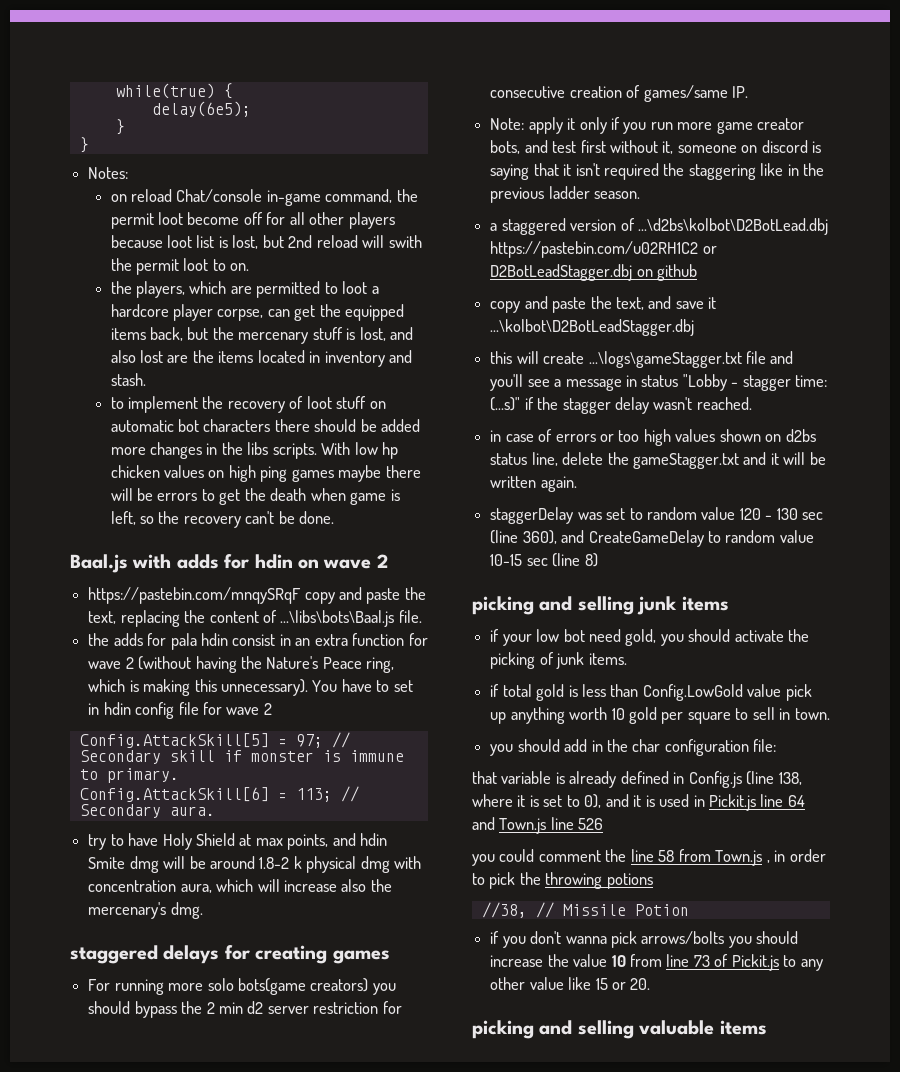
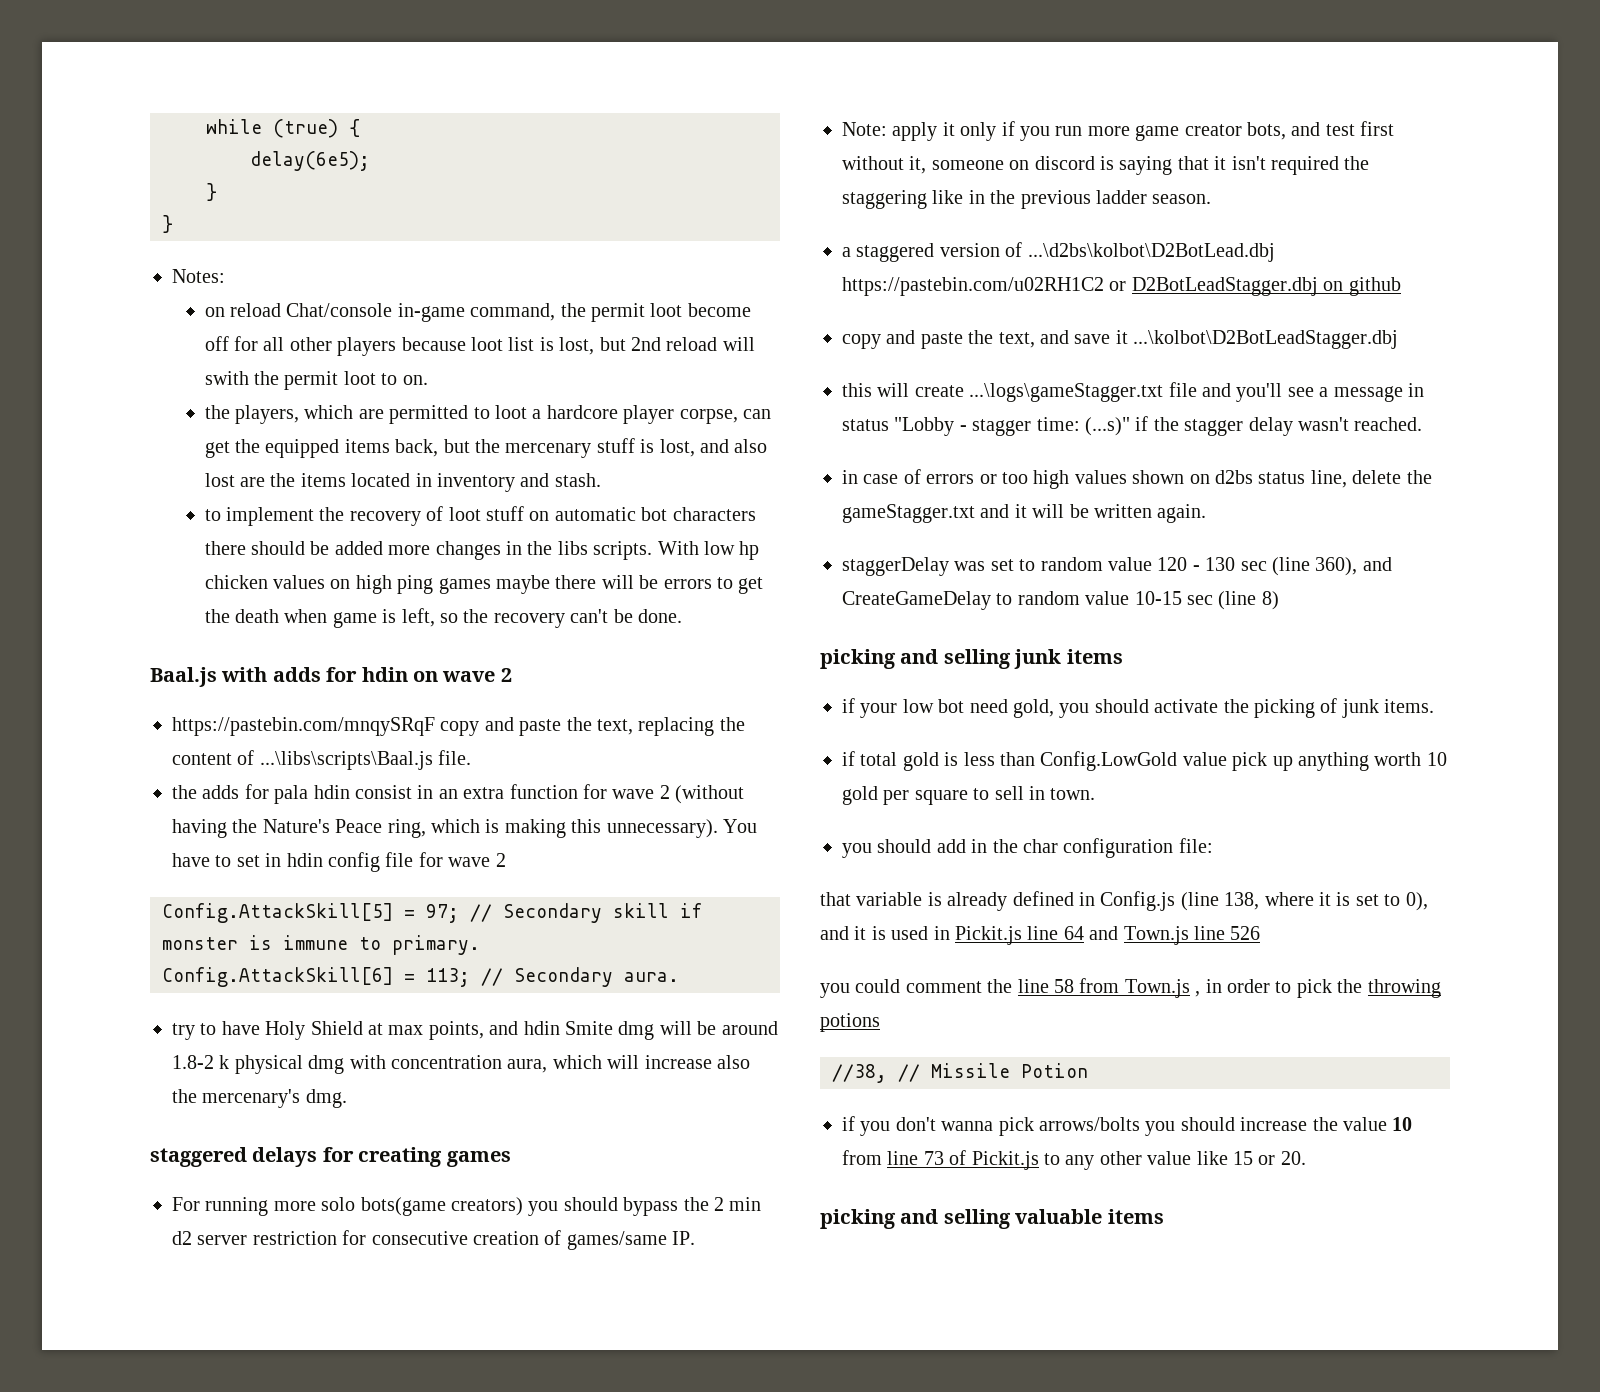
- while(true) {
+ while (true) {
- https://pastebin.com/mnqySRqF copy and paste the text, replacing the content of ...\libs\bots\Baal.js file.
+ https://pastebin.com/mnqySRqF copy and paste the text, replacing the content of ...\libs\scripts\Baal.js file.

